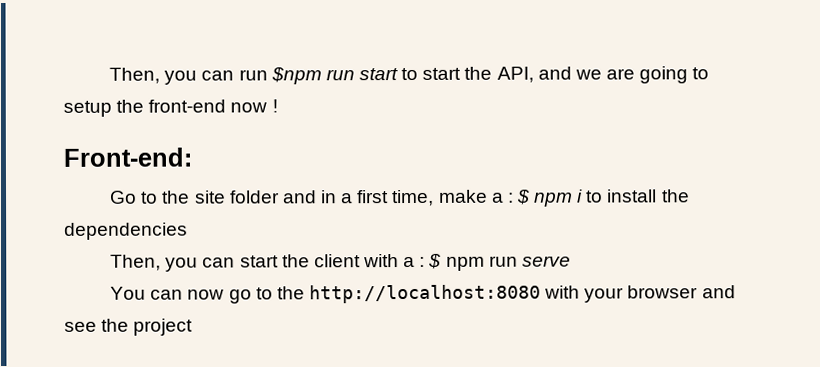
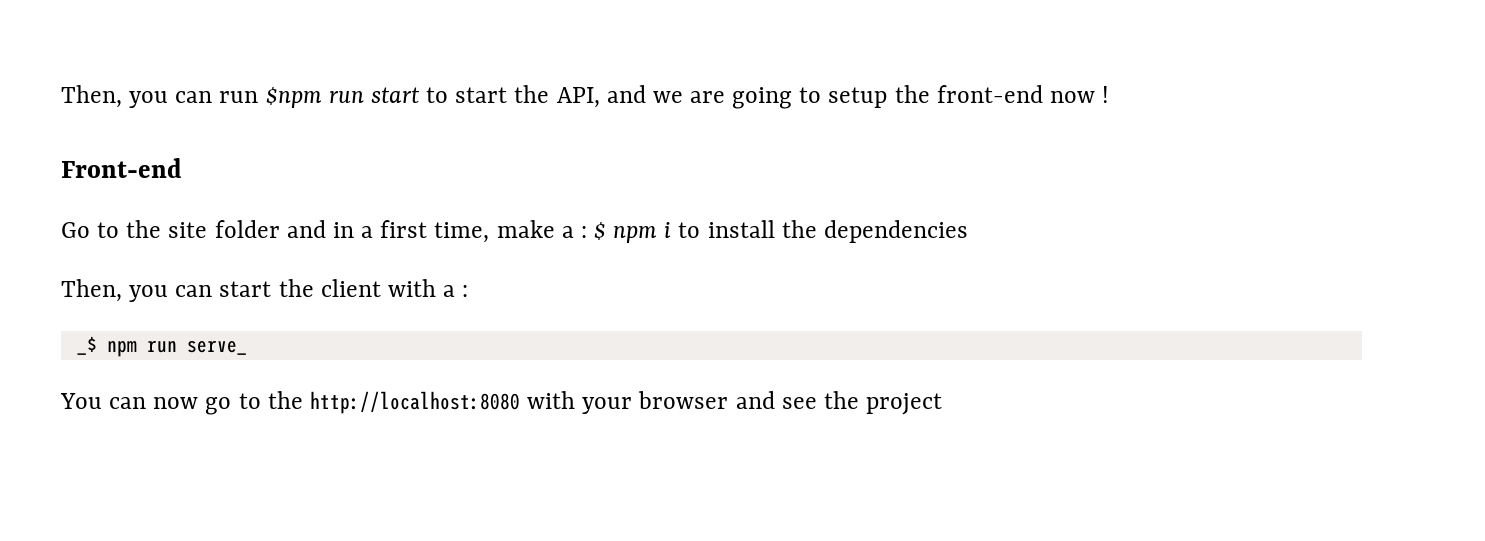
- Front-end:
+ Front-end
- Then, you can start the client with a : $ npm run serve
+ Then, you can start the client with a :
+ _$ npm run serve_

